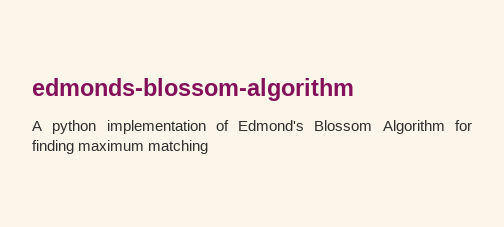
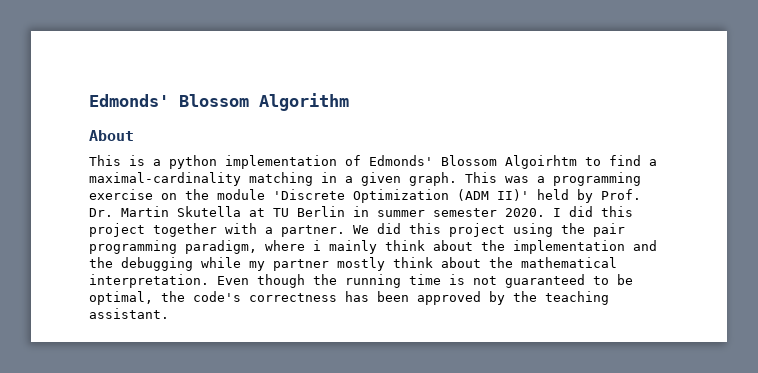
- edmonds-blossom-algorithm
- A python implementation of Edmond's Blossom Algorithm for finding maximum matching
+ Edmonds' Blossom Algorithm
+ About
+ This is a python implementation of Edmonds' Blossom Algoirhtm to find a maximal-cardinality matching in a given graph. This was a programming exercise on the module 'Discrete Optimization (ADM II)' held by Prof. Dr. Martin Skutella at TU Berlin in summer semester 2020. I did this project together with a partner. We did this project using the pair programming paradigm, where i mainly think about the implementation and the debugging while my partner mostly think about the mathematical interpretation. Even though the running time is not guaranteed to be optimal, the code's correctness has been approved by the teaching assistant.

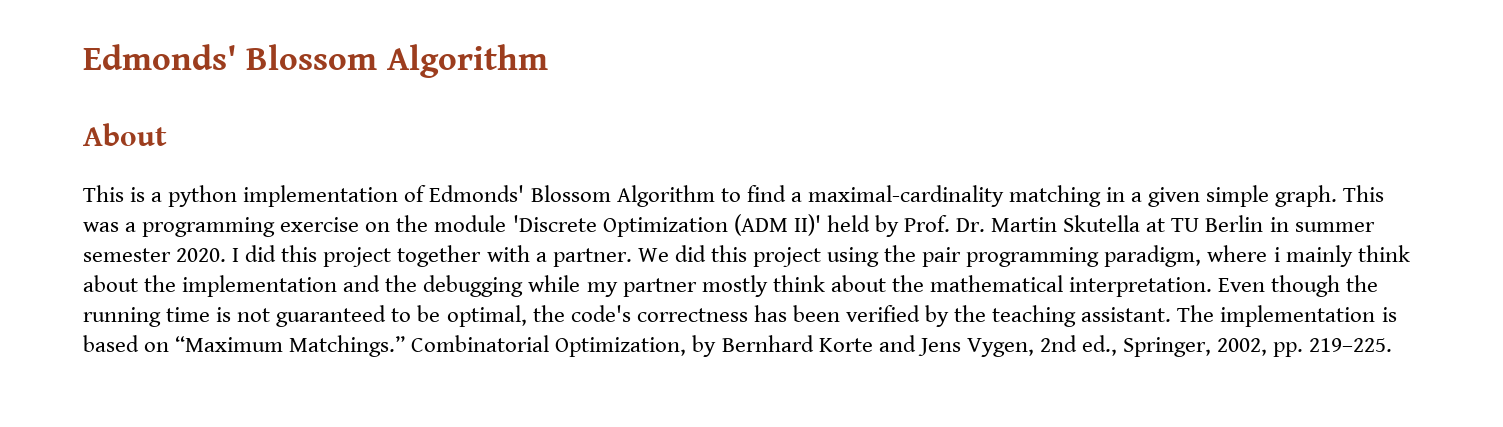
- This is a python implementation of Edmonds' Blossom Algoirhtm to find a maximal-cardinality matching in a given graph.
+ This is a python implementation of Edmonds' Blossom Algorithm to find a maximal-cardinality matching in a given simple graph.
- Even though the running time is not guaranteed to be optimal, the code's correctness has been approved by the teaching assistant.
+ Even though the running time is not guaranteed to be optimal, the code's correctness has been verified by the teaching assistant.
+ The implementation is based on “Maximum Matchings.” Combinatorial Optimization, by Bernhard Korte and Jens Vygen, 2nd ed., Springer, 2002, pp. 219–225.

